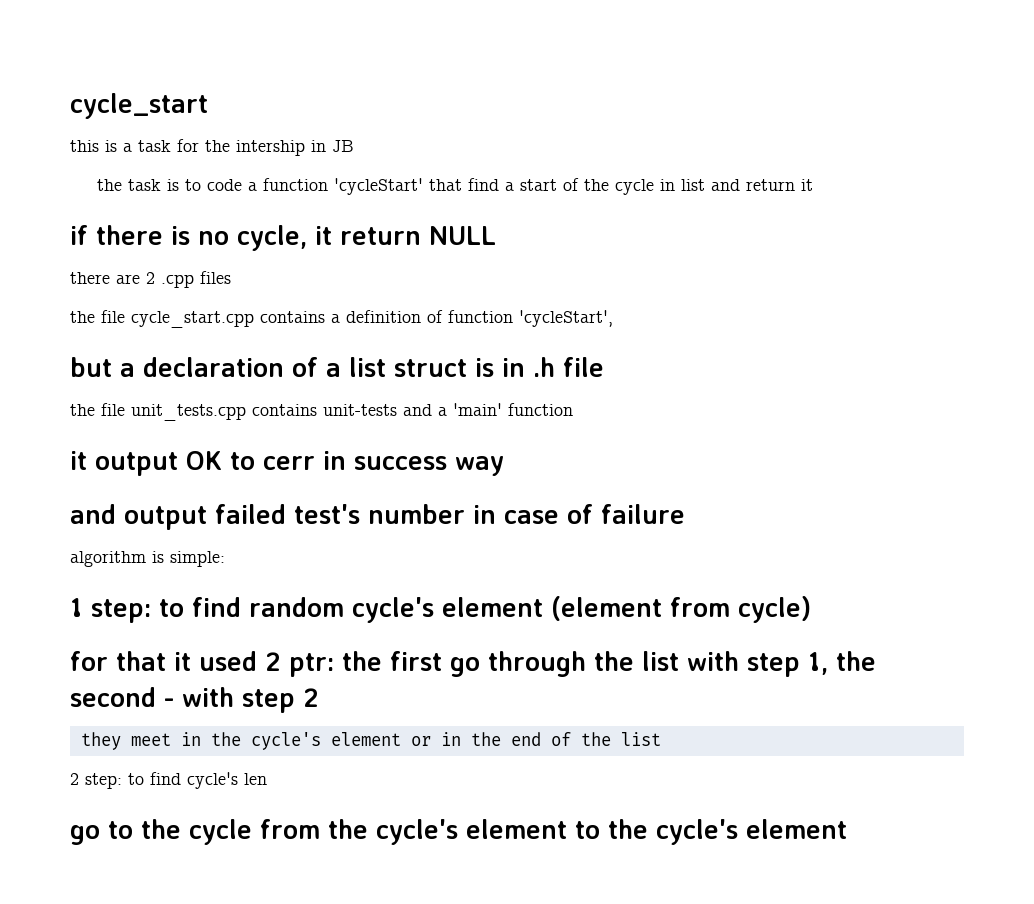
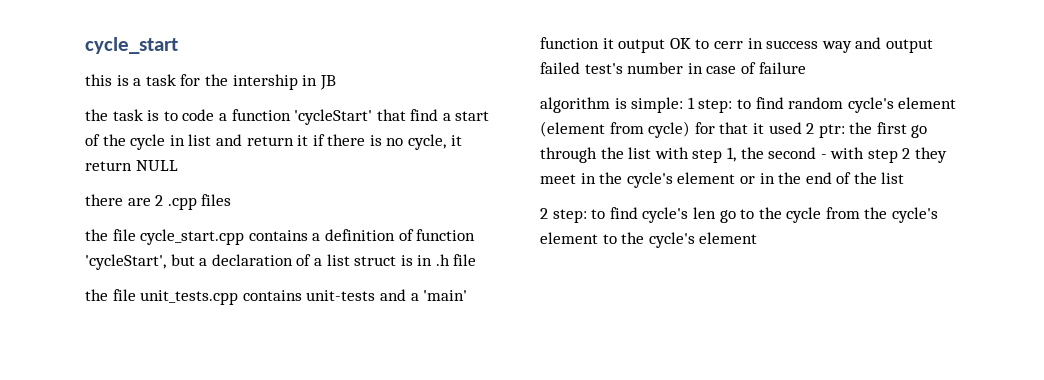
- the task is to code a function 'cycleStart' that find a start of the cycle in list and return it
- if there is no cycle, it return NULL
+ the task is to code a function 'cycleStart' that find a start of the cycle in list and return it if there is no cycle, it return NULL
- the file cycle_start.cpp contains a definition of function 'cycleStart',
- but a declaration of a list struct is in .h file
+ the file cycle_start.cpp contains a definition of function 'cycleStart', but a declaration of a list struct is in .h file
- the file unit_tests.cpp contains unit-tests and a 'main' function
- it output OK to cerr in success way
- and output failed test's number in case of failure
+ the file unit_tests.cpp contains unit-tests and a 'main' function it output OK to cerr in success way and output failed test's number in case of failure
- algorithm is simple:
- 1 step: to find random cycle's element (element from cycle)
- for that it used 2 ptr: the first go through the list with step 1, the second - with step 2
- they meet in the cycle's element or in the end of the list
+ algorithm is simple: 1 step: to find random cycle's element (element from cycle) for that it used 2 ptr: the first go through the list with step 1, the second - with step 2 they meet in the cycle's element or in the end of the list
- 2 step: to find cycle's len
- go to the cycle from the cycle's element to the cycle's element
+ 2 step: to find cycle's len go to the cycle from the cycle's element to the cycle's element

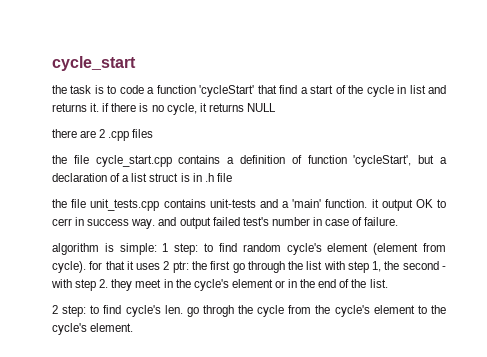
- this is a task for the intership in JB
- the task is to code a function 'cycleStart' that find a start of the cycle in list and return it if there is no cycle, it return NULL
+ the task is to code a function 'cycleStart' that find a start of the cycle in list and returns it. if there is no cycle, it returns NULL
- the file unit_tests.cpp contains unit-tests and a 'main' function it output OK to cerr in success way and output failed test's number in case of failure
+ the file unit_tests.cpp contains unit-tests and a 'main' function. it output OK to cerr in success way. and output failed test's number in case of failure.
- algorithm is simple: 1 step: to find random cycle's element (element from cycle) for that it used 2 ptr: the first go through the list with step 1, the second - with step 2 they meet in the cycle's element or in the end of the list
+ algorithm is simple: 1 step: to find random cycle's element (element from cycle). for that it uses 2 ptr: the first go through the list with step 1, the second - with step 2. they meet in the cycle's element or in the end of the list.
- 2 step: to find cycle's len go to the cycle from the cycle's element to the cycle's element
+ 2 step: to find cycle's len. go throgh the cycle from the cycle's element to the cycle's element.

